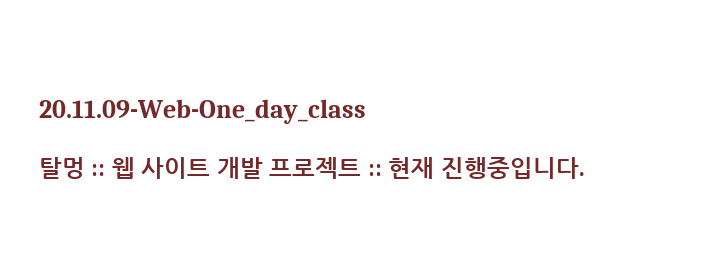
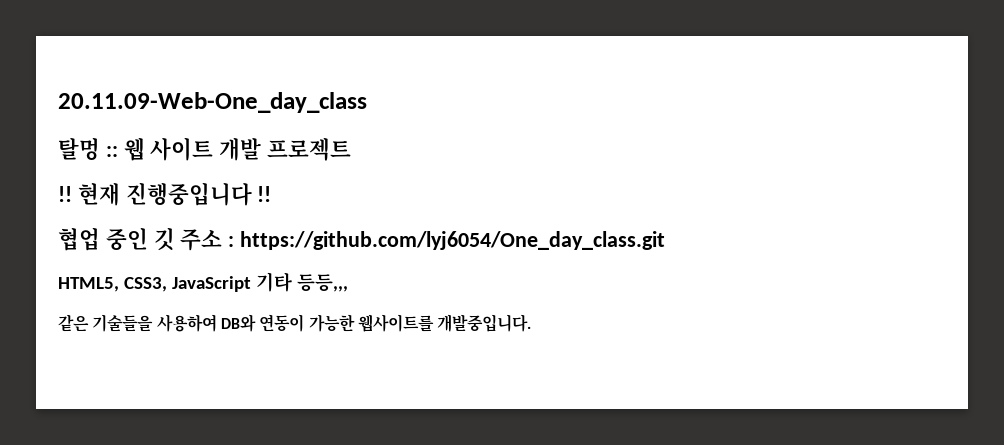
- 탈멍 :: 웹 사이트 개발 프로젝트 :: 현재 진행중입니다.
+ 탈멍 :: 웹 사이트 개발 프로젝트
+ !! 현재 진행중입니다 !!
+ 협업 중인 깃 주소 : https://github.com/lyj6054/One_day_class.git
+ HTML5, CSS3, JavaScript 기타 등등,,,
+ 같은 기술들을 사용하여 DB와 연동이 가능한 웹사이트를 개발중입니다.

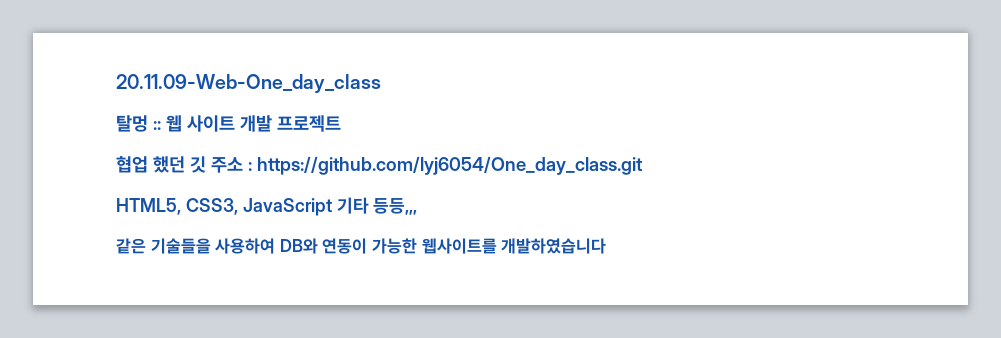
- !! 현재 진행중입니다 !!
- 협업 중인 깃 주소 : https://github.com/lyj6054/One_day_class.git
+ 협업 했던 깃 주소 : https://github.com/lyj6054/One_day_class.git
- 같은 기술들을 사용하여 DB와 연동이 가능한 웹사이트를 개발중입니다.
+ 같은 기술들을 사용하여 DB와 연동이 가능한 웹사이트를 개발하였습니다

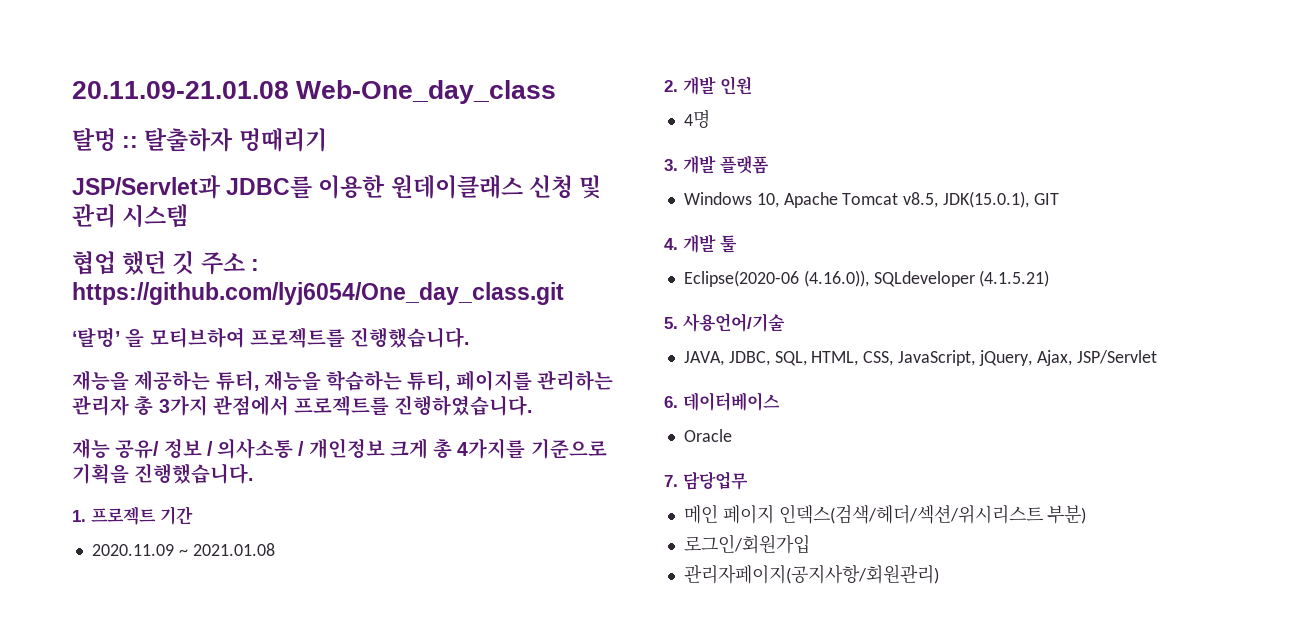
- 20.11.09-Web-One_day_class
+ 20.11.09-21.01.08 Web-One_day_class
- 탈멍 :: 웹 사이트 개발 프로젝트
+ 탈멍 :: 탈출하자 멍때리기
+ JSP/Servlet과 JDBC를 이용한 원데이클래스 신청 및 관리 시스템
- HTML5, CSS3, JavaScript 기타 등등,,,
- 같은 기술들을 사용하여 DB와 연동이 가능한 웹사이트를 개발하였습니다
+ ‘탈멍’ 을 모티브하여 프로젝트를 진행했습니다.
+ 재능을 제공하는 튜터, 재능을 학습하는 튜티, 페이지를 관리하는 관리자 총 3가지 관점에서 프로젝트를 진행하였습니다.
+ 재능 공유/ 정보 / 의사소통 / 개인정보 크게 총 4가지를 기준으로 기획을 진행했습니다.
+ 1. 프로젝트 기간
+ 2020.11.09 ~ 2021.01.08
+ 2. 개발 인원
+ 4명
+ 3. 개발 플랫폼
+ Windows 10, Apache Tomcat v8.5, JDK(15.0.1), GIT
+ 4. 개발 툴
+ Eclipse(2020-06 (4.16.0)), SQLdeveloper (4.1.5.21)
+ 5. 사용언어/기술
+ JAVA, JDBC, SQL, HTML, CSS, JavaScript, jQuery, Ajax, JSP/Servlet
+ 6. 데이터베이스
+ Oracle
+ 7. 담당업무
+ 메인 페이지 인덱스(검색/헤더/섹션/위시리스트 부분)
+ 로그인/회원가입
+ 관리자페이지(공지사항/회원관리)

